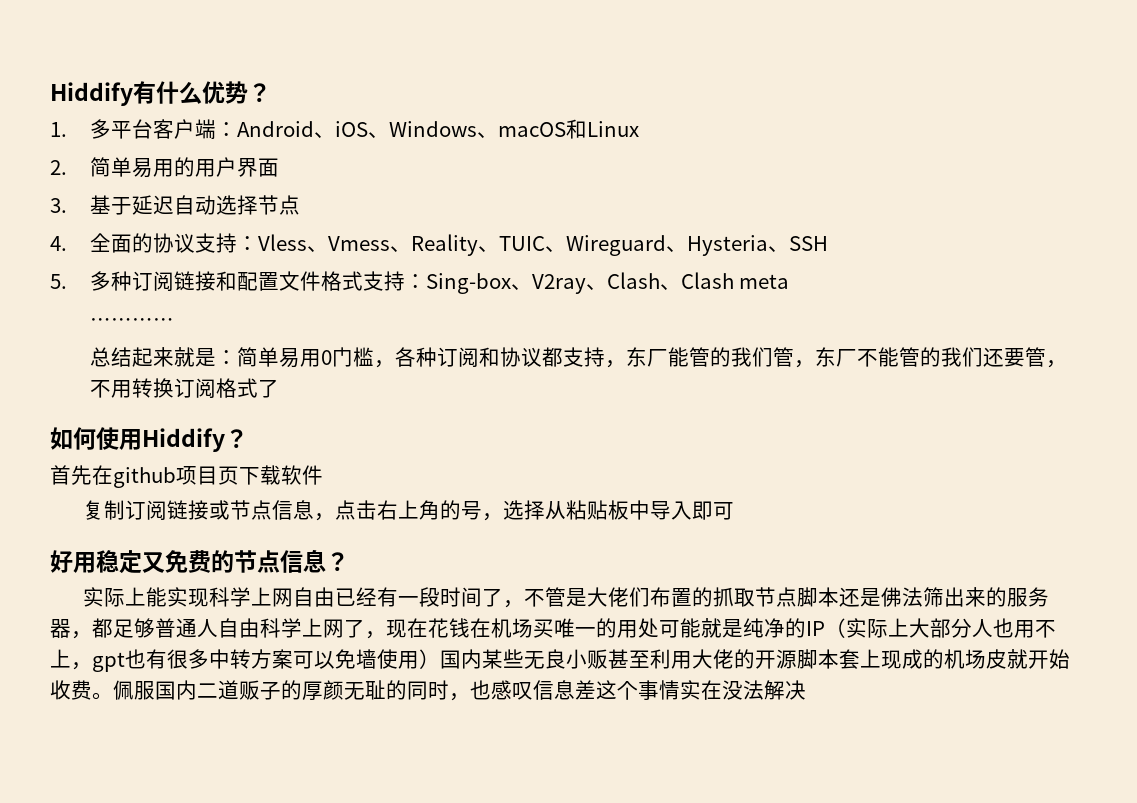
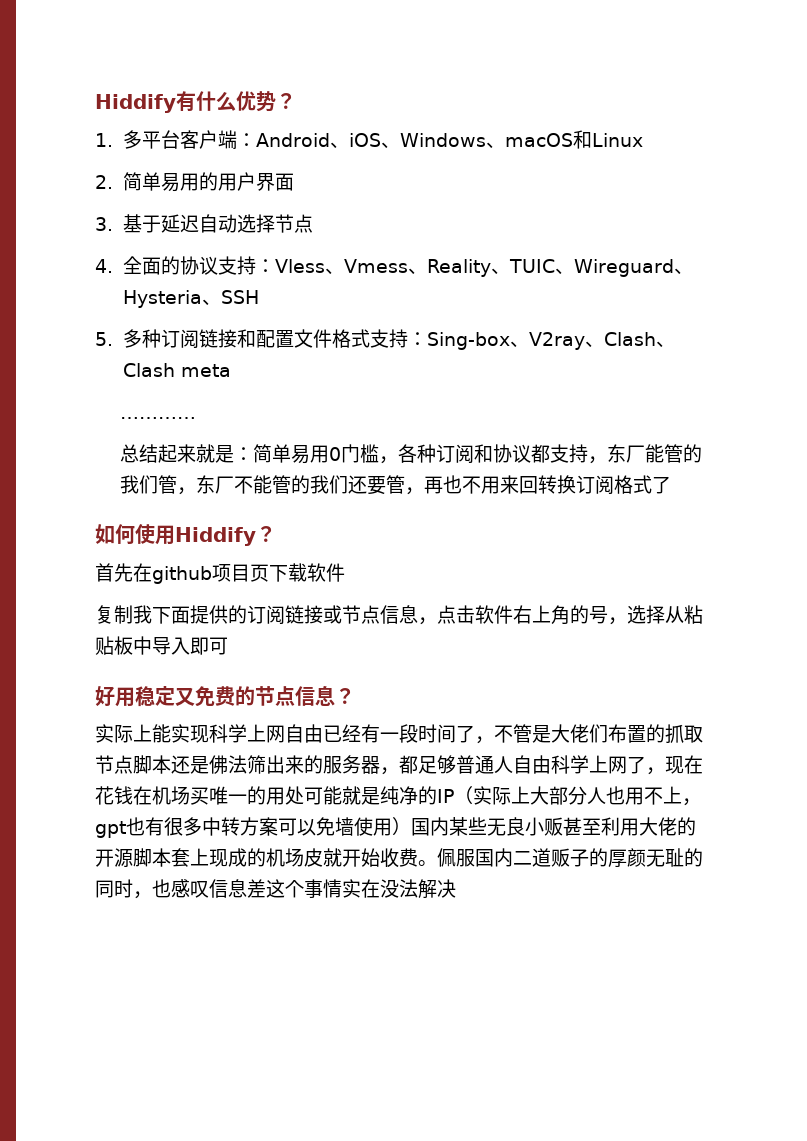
- 总结起来就是：简单易用0门槛，各种订阅和协议都支持，东厂能管的我们管，东厂不能管的我们还要管，不用转换订阅格式了
+ 总结起来就是：简单易用0门槛，各种订阅和协议都支持，东厂能管的我们管，东厂不能管的我们还要管，再也不用来回转换订阅格式了
- 复制订阅链接或节点信息，点击右上角的号，选择从粘贴板中导入即可
+ 复制我下面提供的订阅链接或节点信息，点击软件右上角的号，选择从粘贴板中导入即可

